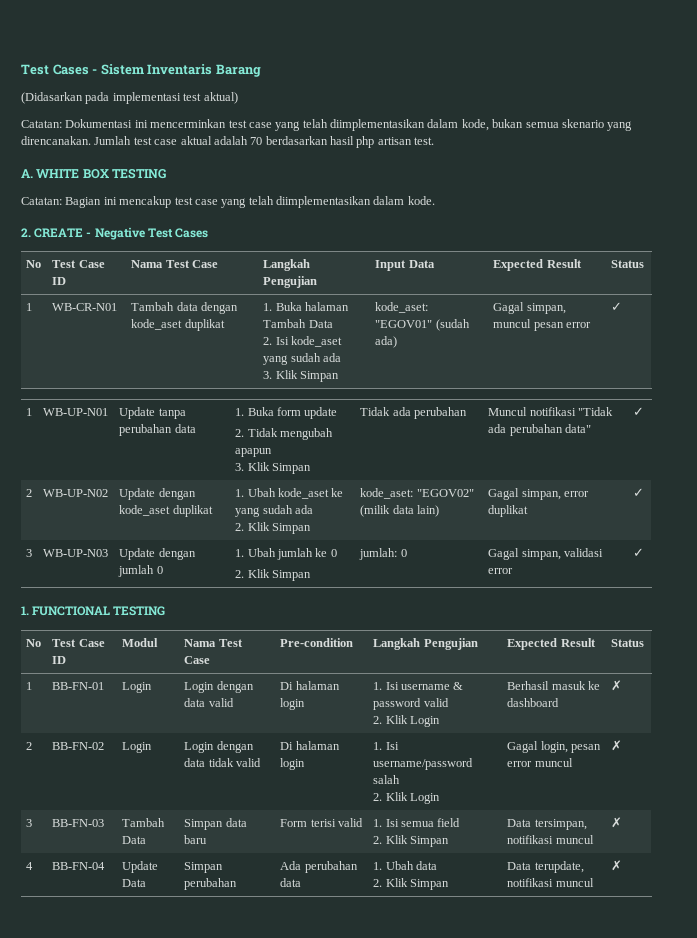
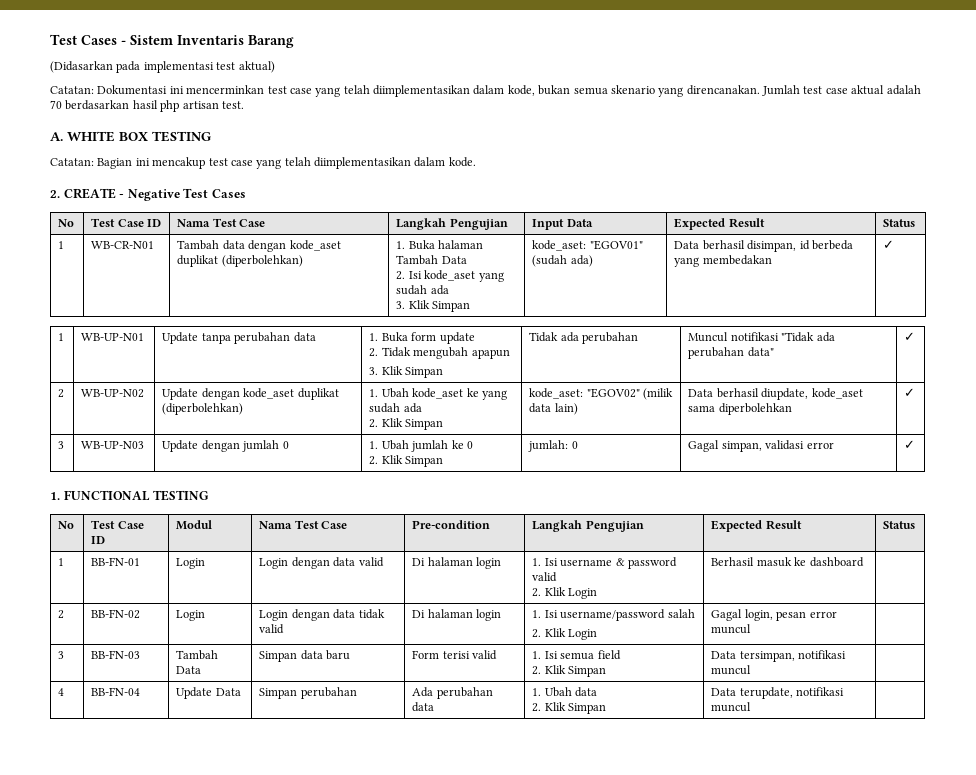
- 1 | WB-CR-N01 | Tambah data dengan kode_aset duplikat | 1. Buka halaman Tambah Data
+ 1 | WB-CR-N01 | Tambah data dengan kode_aset duplikat (diperbolehkan) | 1. Buka halaman Tambah Data
  2. Isi kode_aset yang sudah ada
- 3. Klik Simpan | kode_aset: "EGOV01" (sudah ada) | Gagal simpan, muncul pesan error | ✓
+ 3. Klik Simpan | kode_aset: "EGOV01" (sudah ada) | Data berhasil disimpan, id berbeda yang membedakan | ✓
- 2 | WB-UP-N02 | Update dengan kode_aset duplikat | 1. Ubah kode_aset ke yang sudah ada
- 2. Klik Simpan | kode_aset: "EGOV02" (milik data lain) | Gagal simpan, error duplikat | ✓
+ 2 | WB-UP-N02 | Update dengan kode_aset duplikat (diperbolehkan) | 1. Ubah kode_aset ke yang sudah ada
+ 2. Klik Simpan | kode_aset: "EGOV02" (milik data lain) | Data berhasil diupdate, kode_aset sama diperbolehkan | ✓
  1 | BB-FN-01 | Login | Login dengan data valid | Di halaman login | 1. Isi username & password valid
- 2. Klik Login | Berhasil masuk ke dashboard | ✗
+ 2. Klik Login | Berhasil masuk ke dashboard |
  2 | BB-FN-02 | Login | Login dengan data tidak valid | Di halaman login | 1. Isi username/password salah
- 2. Klik Login | Gagal login, pesan error muncul | ✗
+ 2. Klik Login | Gagal login, pesan error muncul |
  3 | BB-FN-03 | Tambah Data | Simpan data baru | Form terisi valid | 1. Isi semua field
- 2. Klik Simpan | Data tersimpan, notifikasi muncul | ✗
+ 2. Klik Simpan | Data tersimpan, notifikasi muncul |
  4 | BB-FN-04 | Update Data | Simpan perubahan | Ada perubahan data | 1. Ubah data
- 2. Klik Simpan | Data terupdate, notifikasi muncul | ✗
+ 2. Klik Simpan | Data terupdate, notifikasi muncul |

